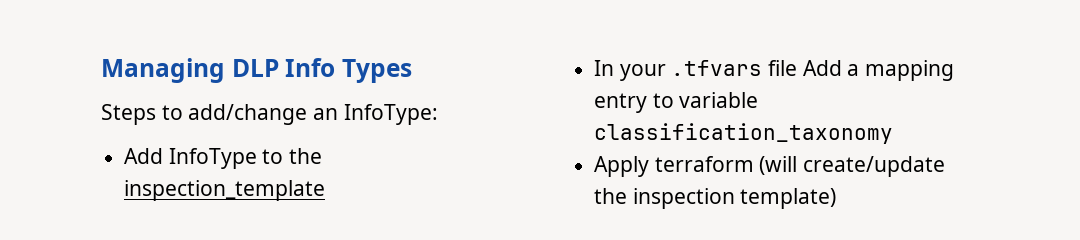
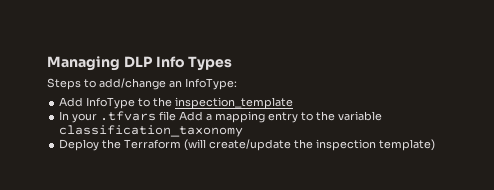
- In your .tfvars file Add a mapping entry to variable classification_taxonomy
+ In your .tfvars file Add a mapping entry to the variable classification_taxonomy
- Apply terraform (will create/update the inspection template)
+ Deploy the Terraform (will create/update the inspection template)

